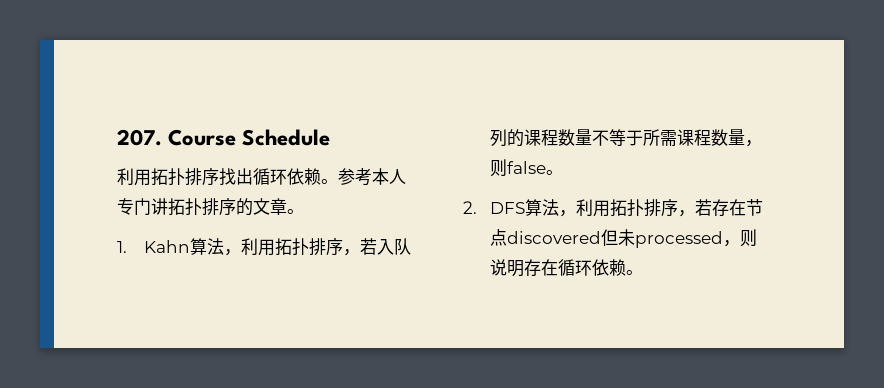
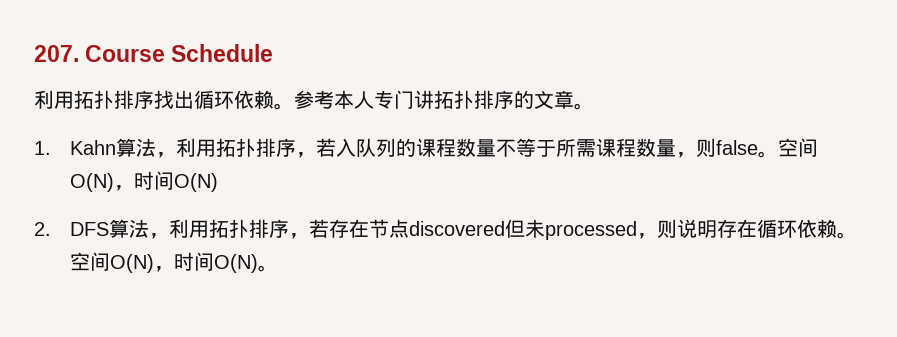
- 1. Kahn算法，利用拓扑排序，若入队列的课程数量不等于所需课程数量，则false。
+ 1. Kahn算法，利用拓扑排序，若入队列的课程数量不等于所需课程数量，则false。空间O(N)，时间O(N)
+ 空间O(N)，时间O(N)。

